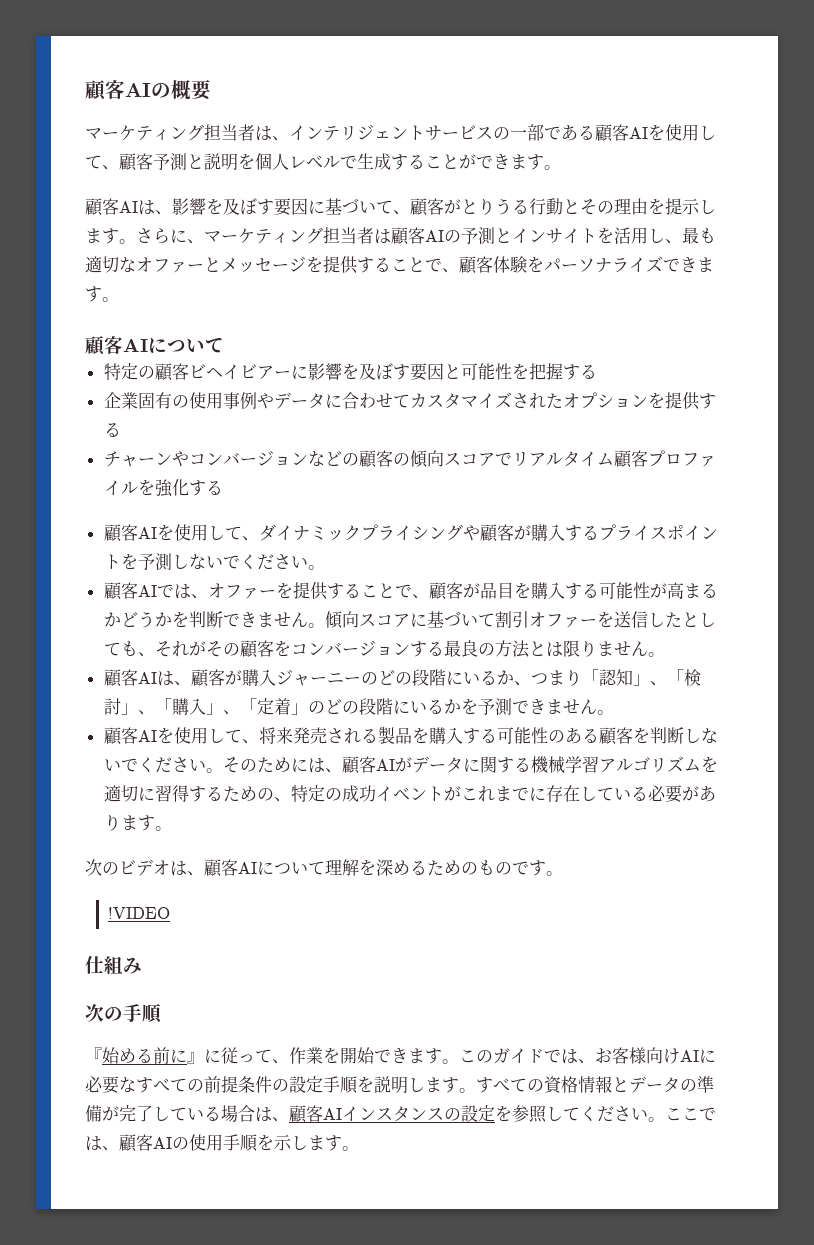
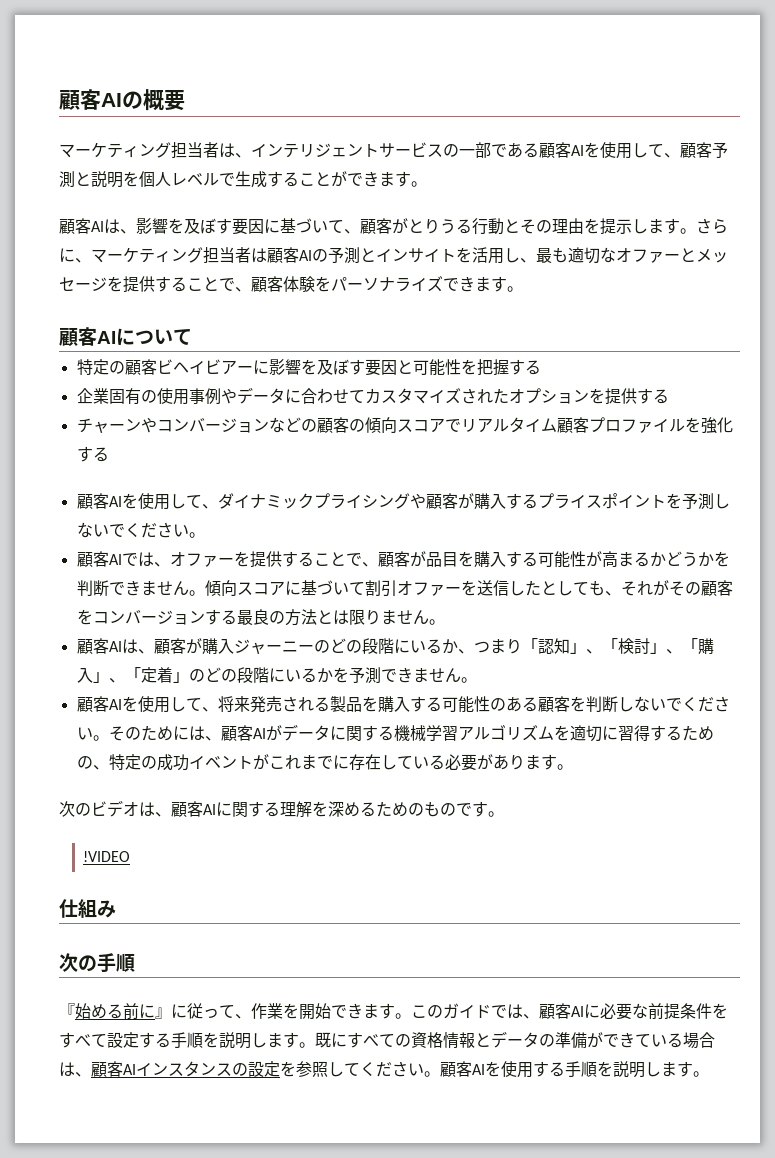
- 次のビデオは、顧客AIについて理解を深めるためのものです。
+ 次のビデオは、顧客AIに関する理解を深めるためのものです。
- このガイドでは、お客様向けAIに必要なすべての前提条件の設定手順を説明します。すべての資格情報とデータの準備が完了している場合は、顧客AIインスタンスの設定を参照してください。
+ このガイドでは、顧客AIに必要な前提条件をすべて設定する手順を説明します。既にすべての資格情報とデータの準備ができている場合は、顧客AIインスタンスの設定を参照してください。
- ここでは、顧客AIの使用手順を示します。
+ 顧客AIを使用する手順を説明します。

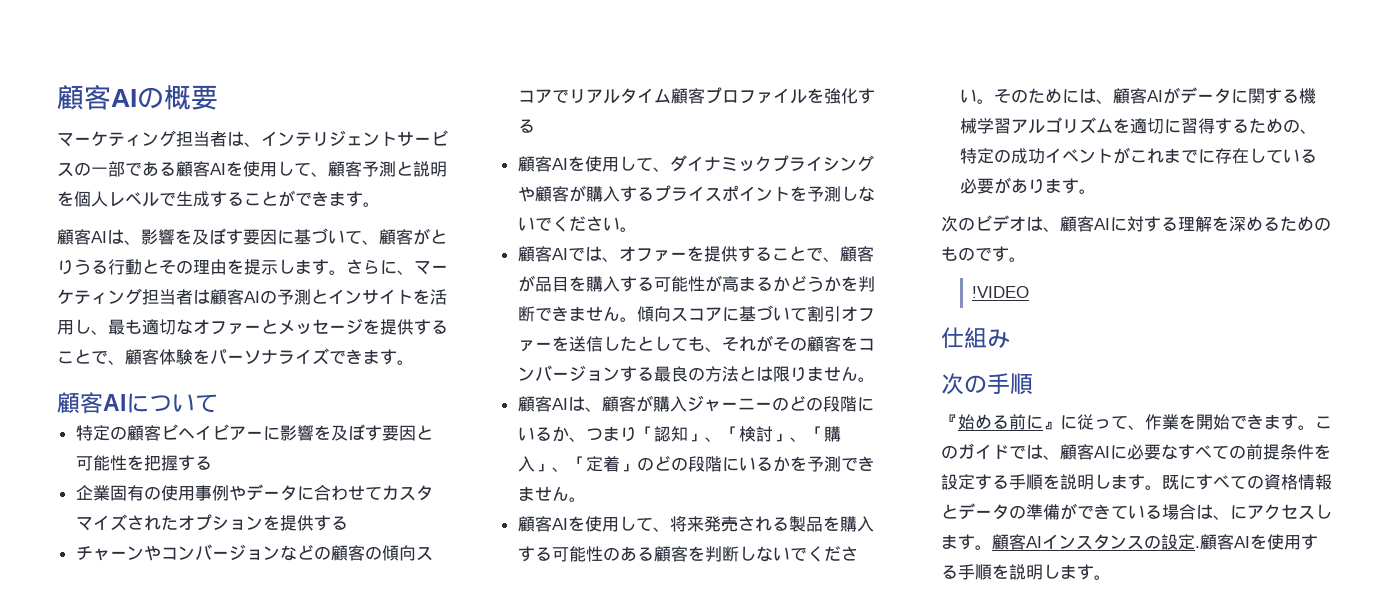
- 次のビデオは、顧客AIに関する理解を深めるためのものです。
+ 次のビデオは、顧客AIに対する理解を深めるためのものです。
- このガイドでは、顧客AIに必要な前提条件をすべて設定する手順を説明します。
+ このガイドでは、顧客AIに必要なすべての前提条件を設定する手順を説明します。
- 既にすべての資格情報とデータの準備ができている場合は、顧客AIインスタンスの設定を参照してください。
+ 既にすべての資格情報とデータの準備ができている場合は、にアクセスします。顧客AIインスタンスの設定.

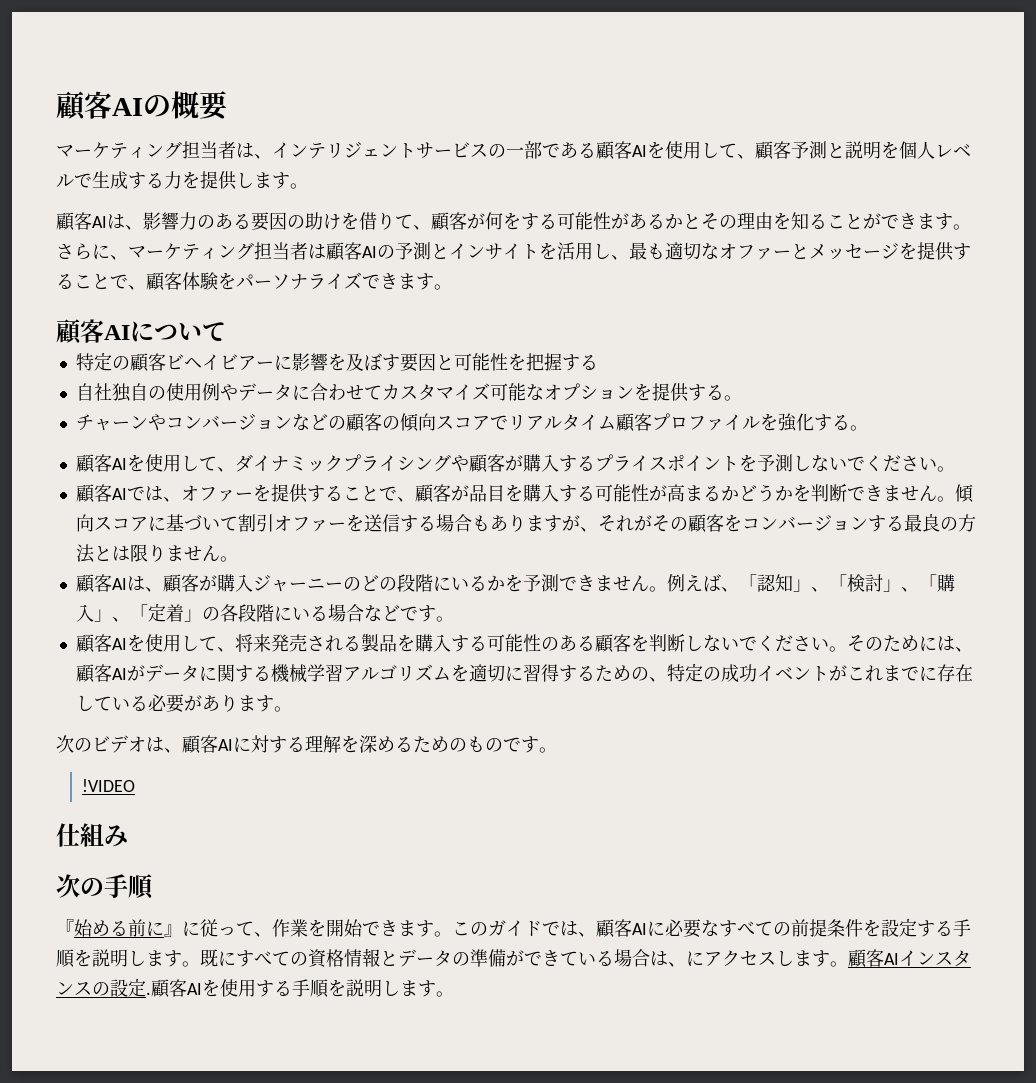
- マーケティング担当者は、インテリジェントサービスの一部である顧客AIを使用して、顧客予測と説明を個人レベルで生成することができます。
+ マーケティング担当者は、インテリジェントサービスの一部である顧客AIを使用して、顧客予測と説明を個人レベルで生成する力を提供します。
- 顧客AIは、影響を及ぼす要因に基づいて、顧客がとりうる行動とその理由を提示します。
+ 顧客AIは、影響力のある要因の助けを借りて、顧客が何をする可能性があるかとその理由を知ることができます。
- 企業固有の使用事例やデータに合わせてカスタマイズされたオプションを提供する
+ 自社独自の使用例やデータに合わせてカスタマイズ可能なオプションを提供する。
- チャーンやコンバージョンなどの顧客の傾向スコアでリアルタイム顧客プロファイルを強化する
+ チャーンやコンバージョンなどの顧客の傾向スコアでリアルタイム顧客プロファイルを強化する。
- 傾向スコアに基づいて割引オファーを送信したとしても、それがその顧客をコンバージョンする最良の方法とは限りません。
+ 傾向スコアに基づいて割引オファーを送信する場合もありますが、それがその顧客をコンバージョンする最良の方法とは限りません。
- 顧客AIは、顧客が購入ジャーニーのどの段階にいるか、つまり「認知」、「検討」、「購入」、「定着」のどの段階にいるかを予測できません。
+ 顧客AIは、顧客が購入ジャーニーのどの段階にいるかを予測できません。例えば、「認知」、「検討」、「購入」、「定着」の各段階にいる場合などです。

